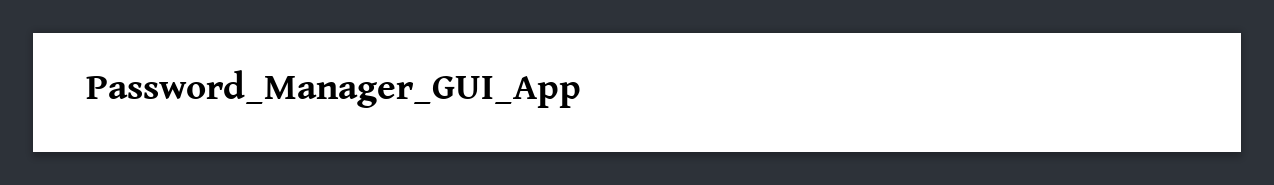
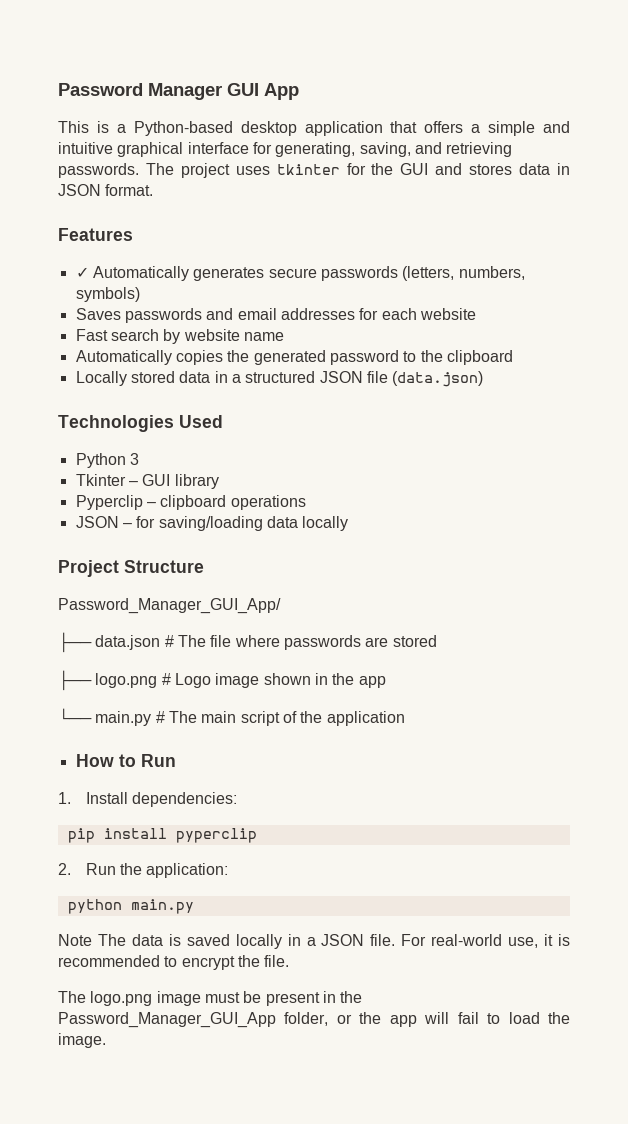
- Password_Manager_GUI_App
+ Password Manager GUI App
+ This is a Python-based desktop application that offers a simple and intuitive graphical interface for generating, saving, and retrieving passwords. The project uses tkinter for the GUI and stores data in JSON format.
+ Features
+ ✓ Automatically generates secure passwords (letters, numbers, symbols)
+ Saves passwords and email addresses for each website
+ Fast search by website name
+ Automatically copies the generated password to the clipboard
+ Locally stored data in a structured JSON file (data.json)
+ Technologies Used
+ Python 3
+ Tkinter – GUI library
+ Pyperclip – clipboard operations
+ JSON – for saving/loading data locally
+ Project Structure
+ Password_Manager_GUI_App/
+ ├── data.json # The file where passwords are stored
+ ├── logo.png # Logo image shown in the app
+ └── main.py # The main script of the application
+ How to Run
+ 1. Install dependencies:
+ pip install pyperclip
+ 2. Run the application:
+ python main.py
+ Note The data is saved locally in a JSON file. For real-world use, it is recommended to encrypt the file.
+ The logo.png image must be present in the Password_Manager_GUI_App folder, or the app will fail to load the image.

